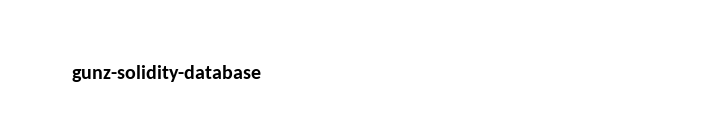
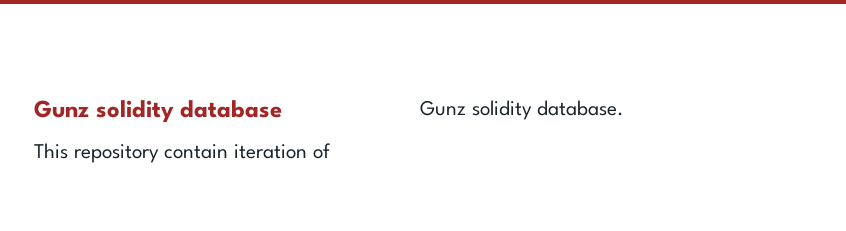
- gunz-solidity-database
+ Gunz solidity database
+ This repository contain iteration of Gunz solidity database.

